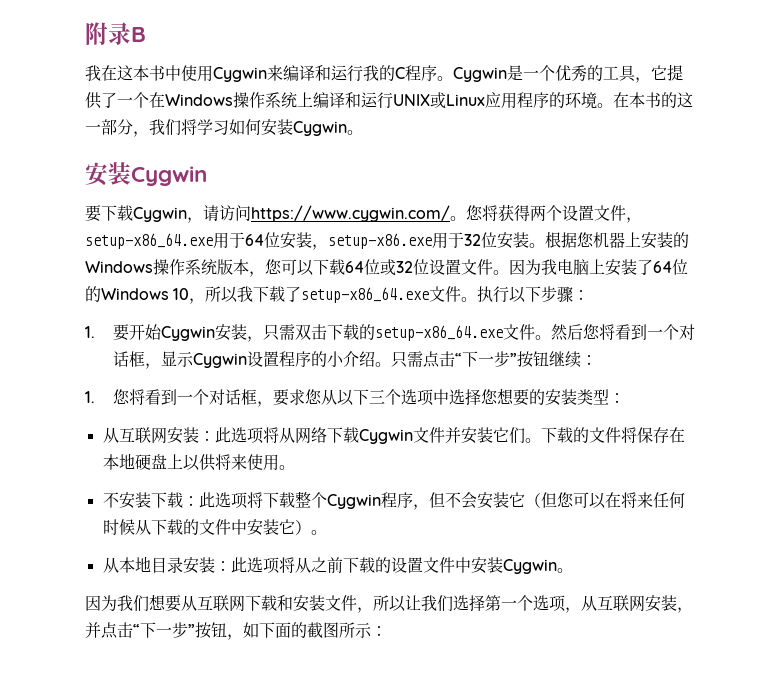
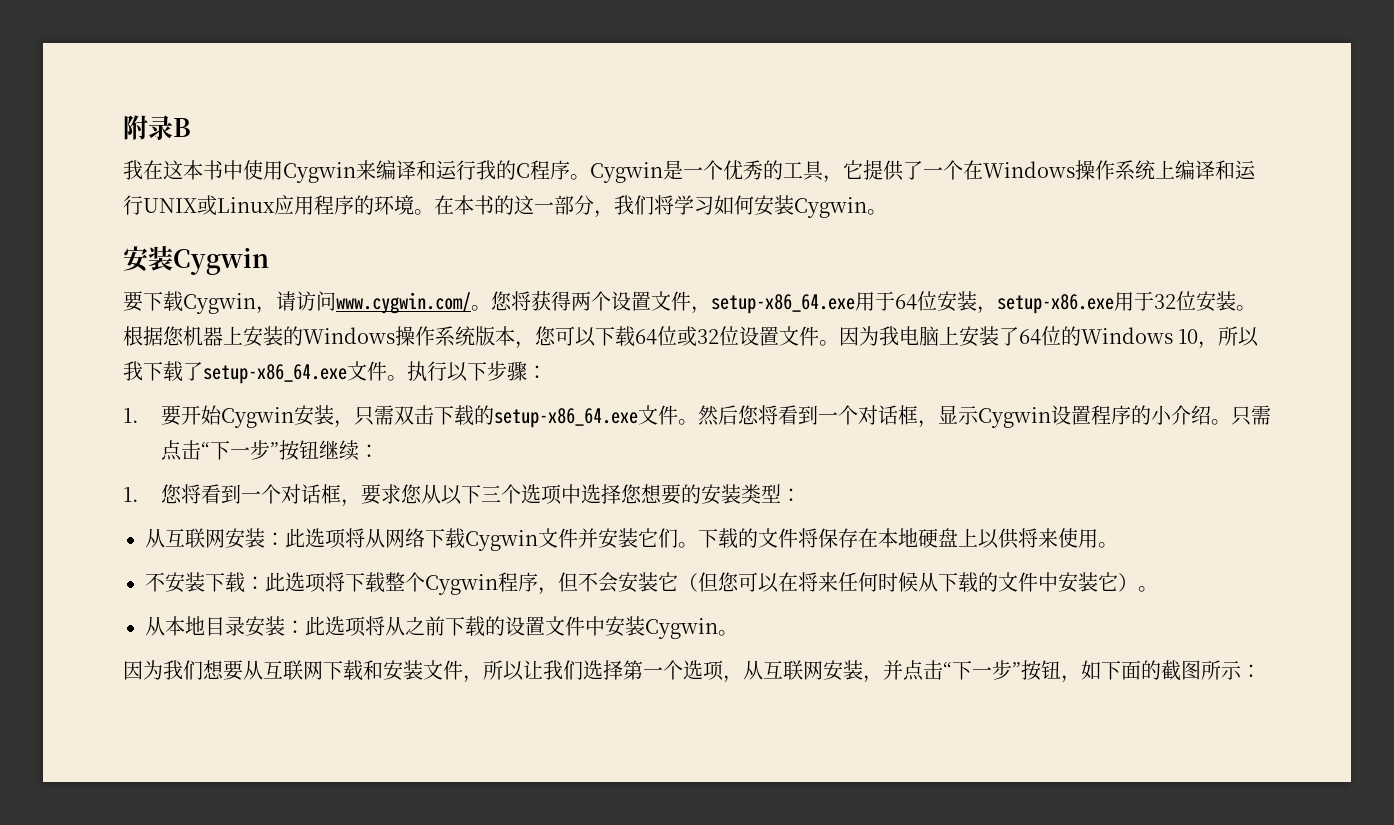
- 要下载Cygwin，请访问https://www.cygwin.com/。
+ 要下载Cygwin，请访问www.cygwin.com/。

